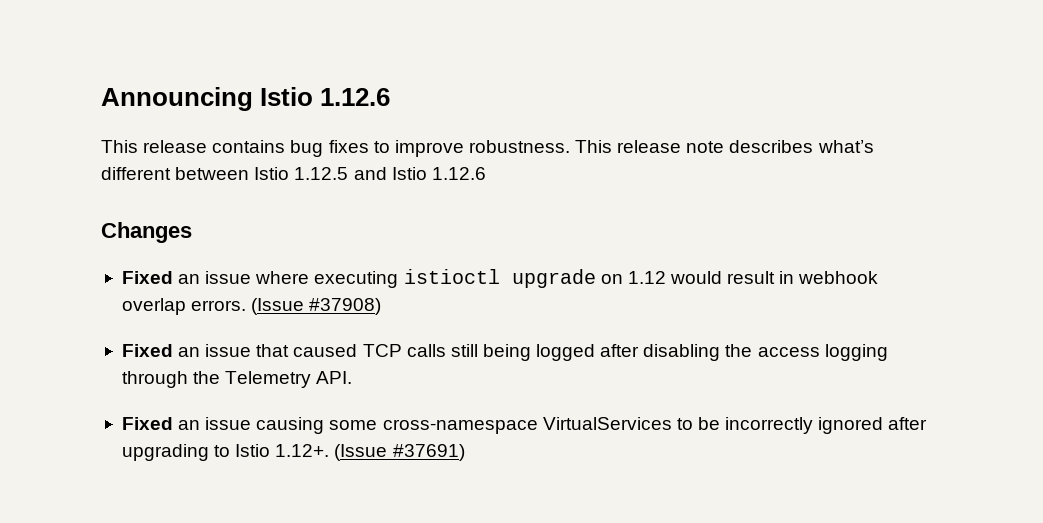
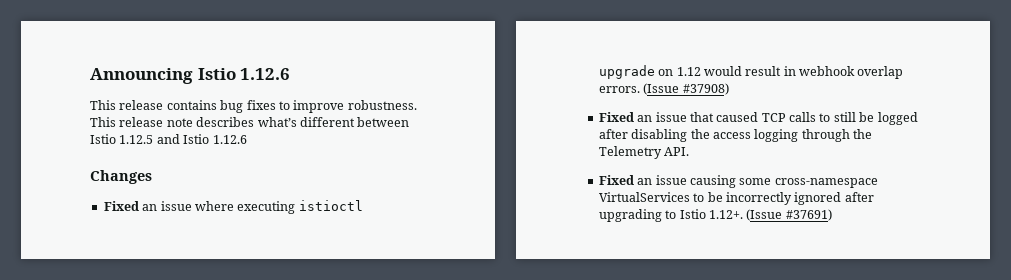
- Fixed an issue that caused TCP calls still being logged after disabling the access logging through the Telemetry API.
+ Fixed an issue that caused TCP calls to still be logged after disabling the access logging through the Telemetry API.

